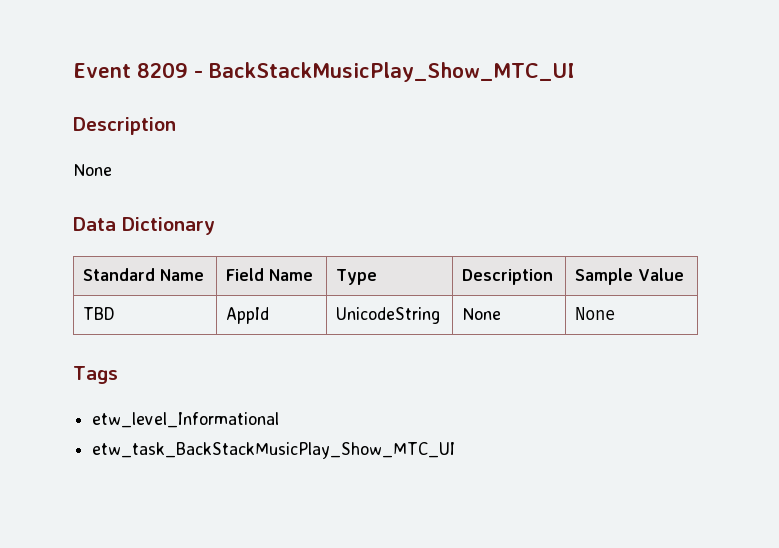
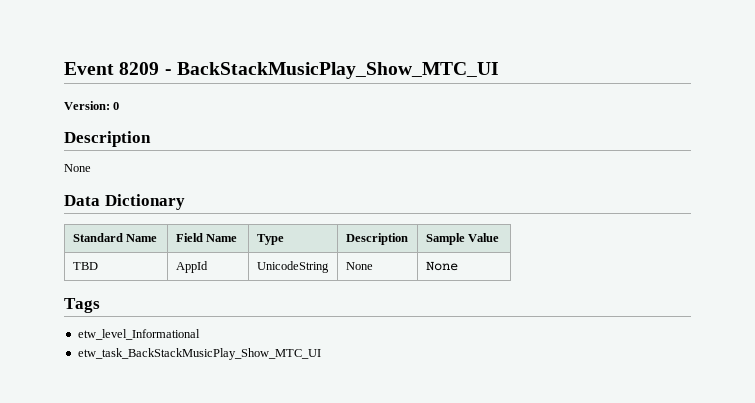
+ Version: 0

